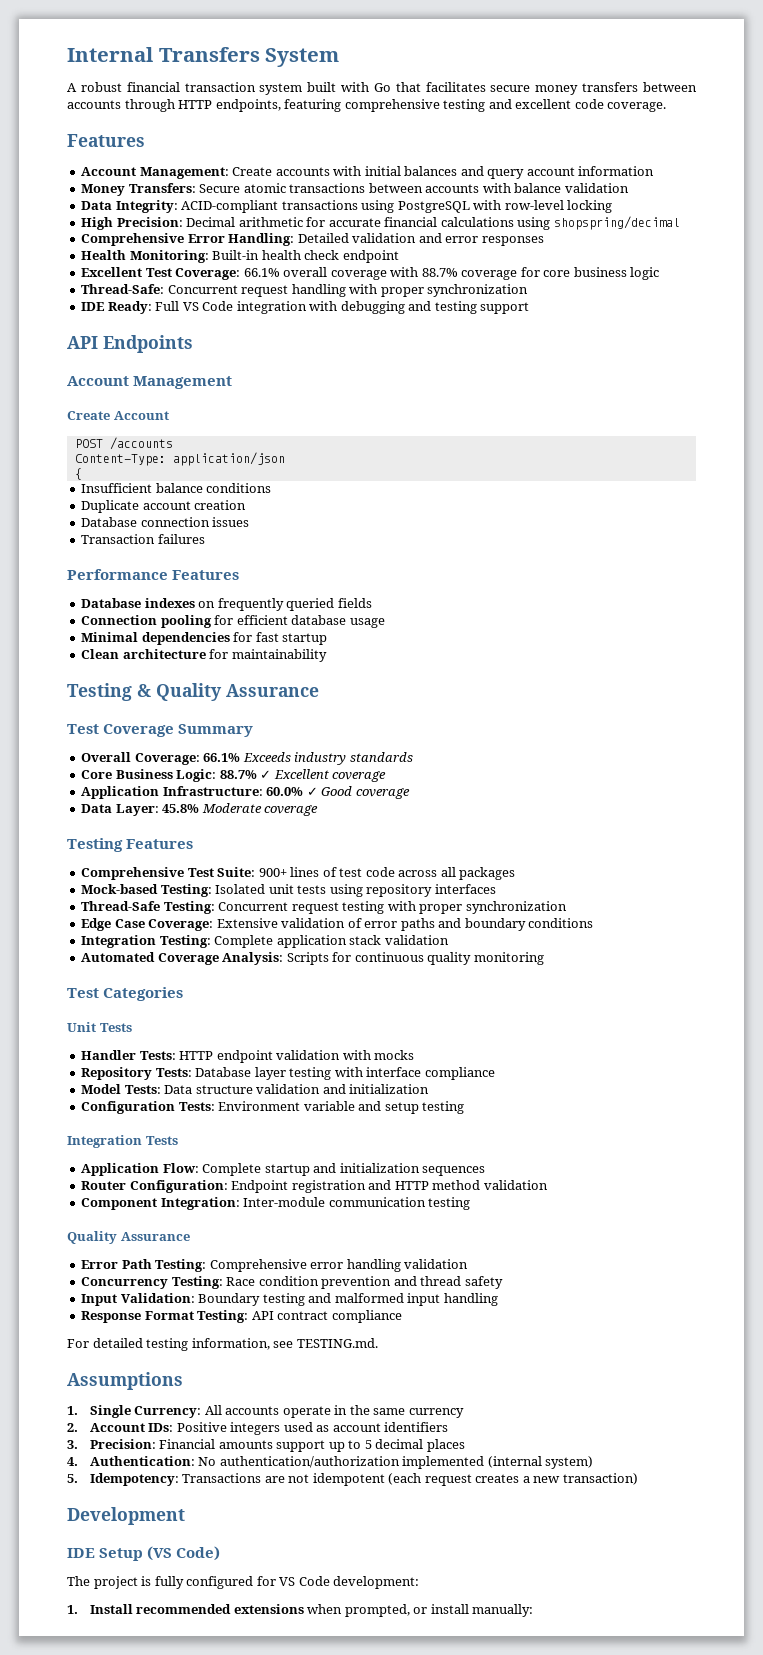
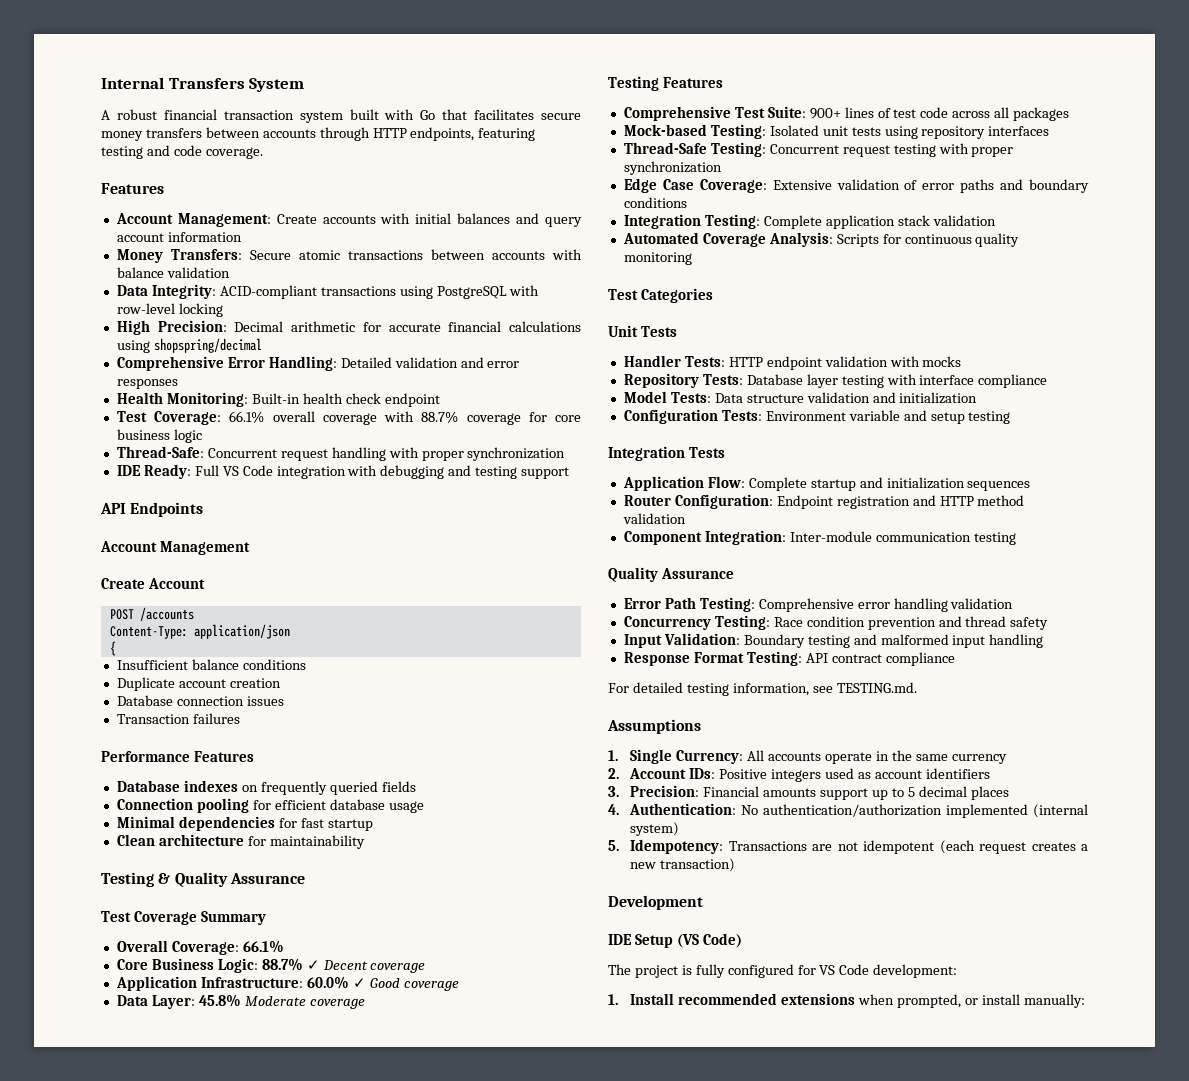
- A robust financial transaction system built with Go that facilitates secure money transfers between accounts through HTTP endpoints, featuring comprehensive testing and excellent code coverage.
+ A robust financial transaction system built with Go that facilitates secure money transfers between accounts through HTTP endpoints, featuring testing and code coverage.
- Excellent Test Coverage: 66.1% overall coverage with 88.7% coverage for core business logic
+ Test Coverage: 66.1% overall coverage with 88.7% coverage for core business logic
- Overall Coverage: 66.1% Exceeds industry standards
+ Overall Coverage: 66.1%
- Core Business Logic: 88.7% ✓ Excellent coverage
+ Core Business Logic: 88.7% ✓ Decent coverage

